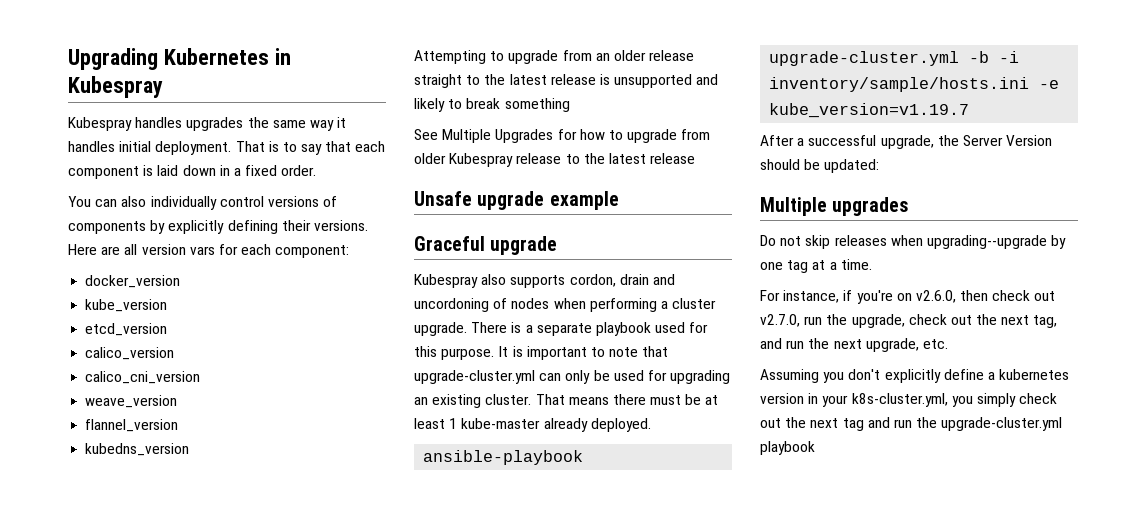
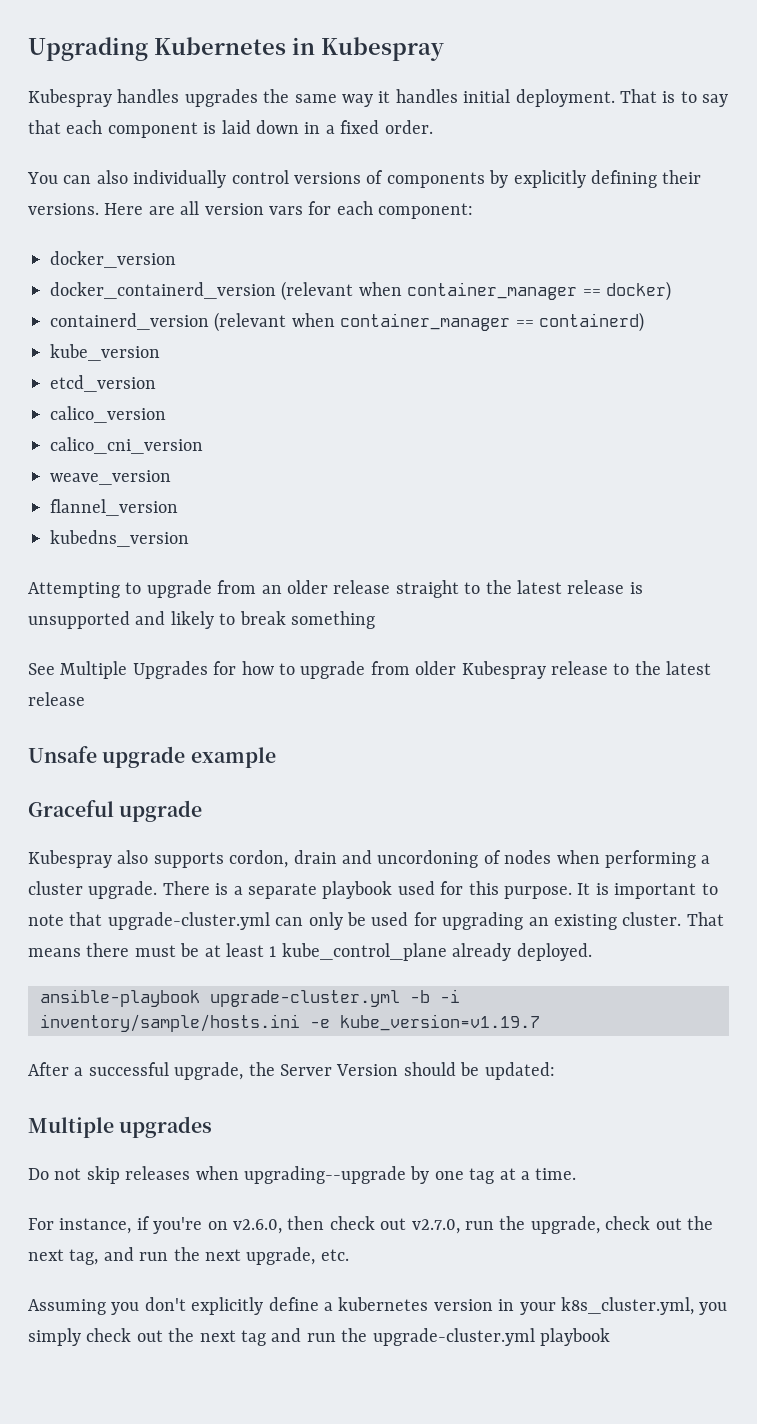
+ docker_containerd_version (relevant when container_manager == docker)
+ containerd_version (relevant when container_manager == containerd)
- That means there must be at least 1 kube-master already deployed.
+ That means there must be at least 1 kube_control_plane already deployed.
- Assuming you don't explicitly define a kubernetes version in your k8s-cluster.yml, you simply check out the next tag and run the upgrade-cluster.yml playbook
+ Assuming you don't explicitly define a kubernetes version in your k8s_cluster.yml, you simply check out the next tag and run the upgrade-cluster.yml playbook

